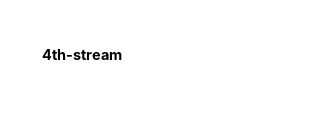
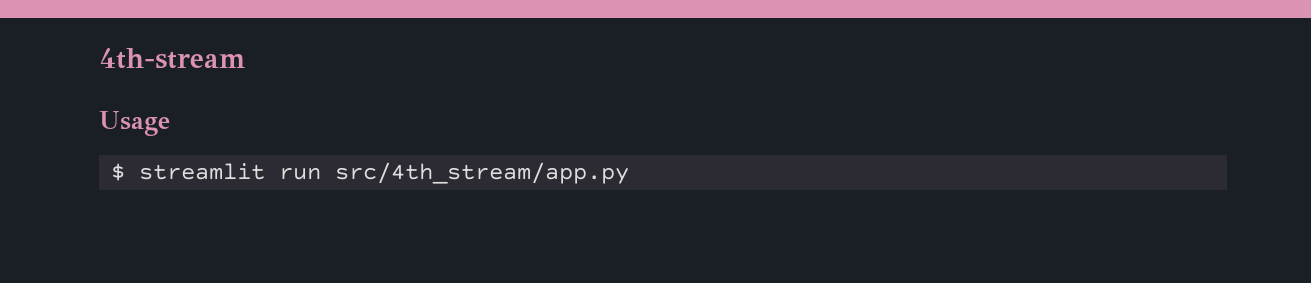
+ Usage
+ $ streamlit run src/4th_stream/app.py

